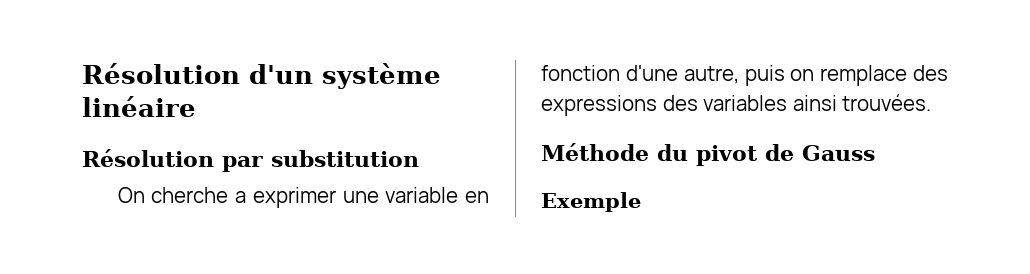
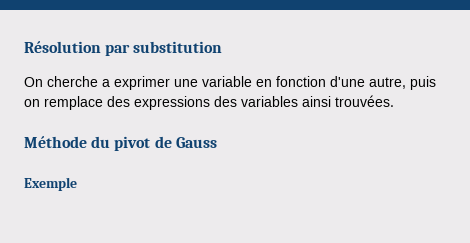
- Résolution d'un système linéaire

